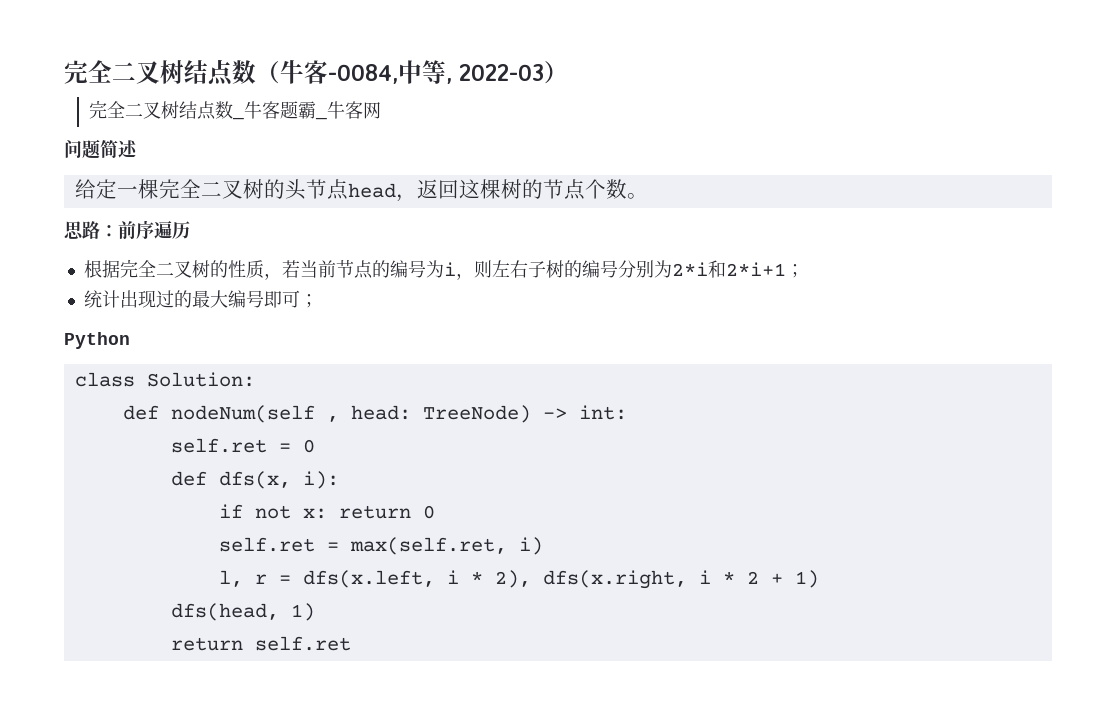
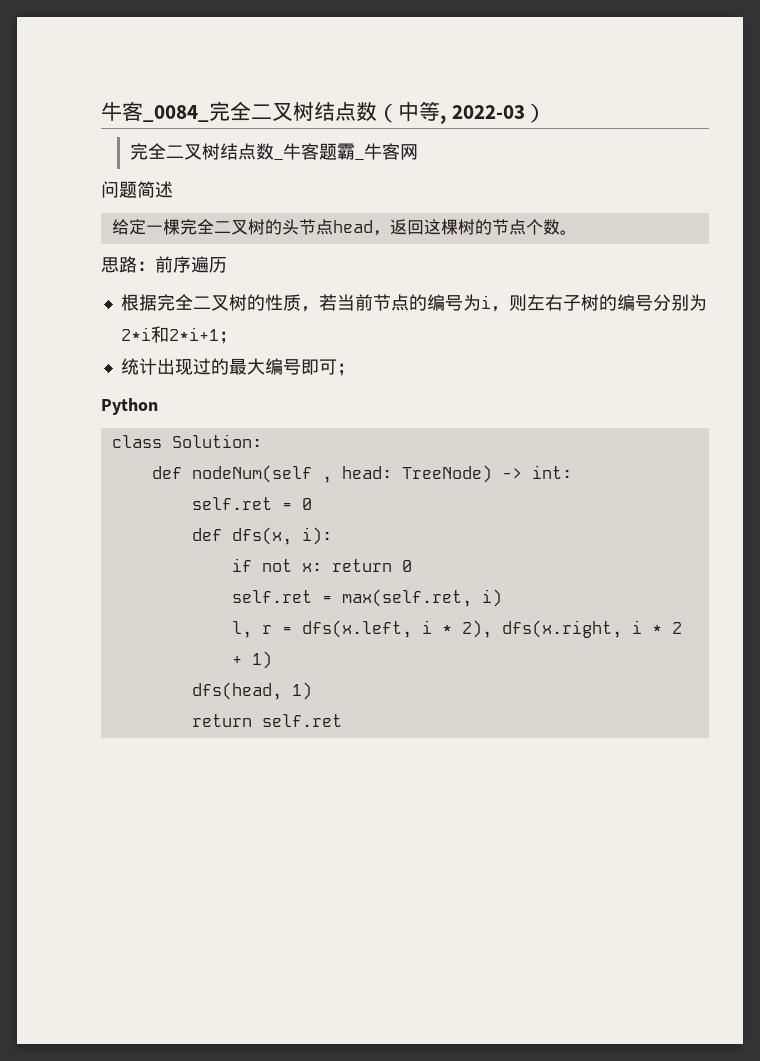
- 完全二叉树结点数（牛客-0084,中等, 2022-03）
+ 牛客_0084_完全二叉树结点数（中等, 2022-03）

